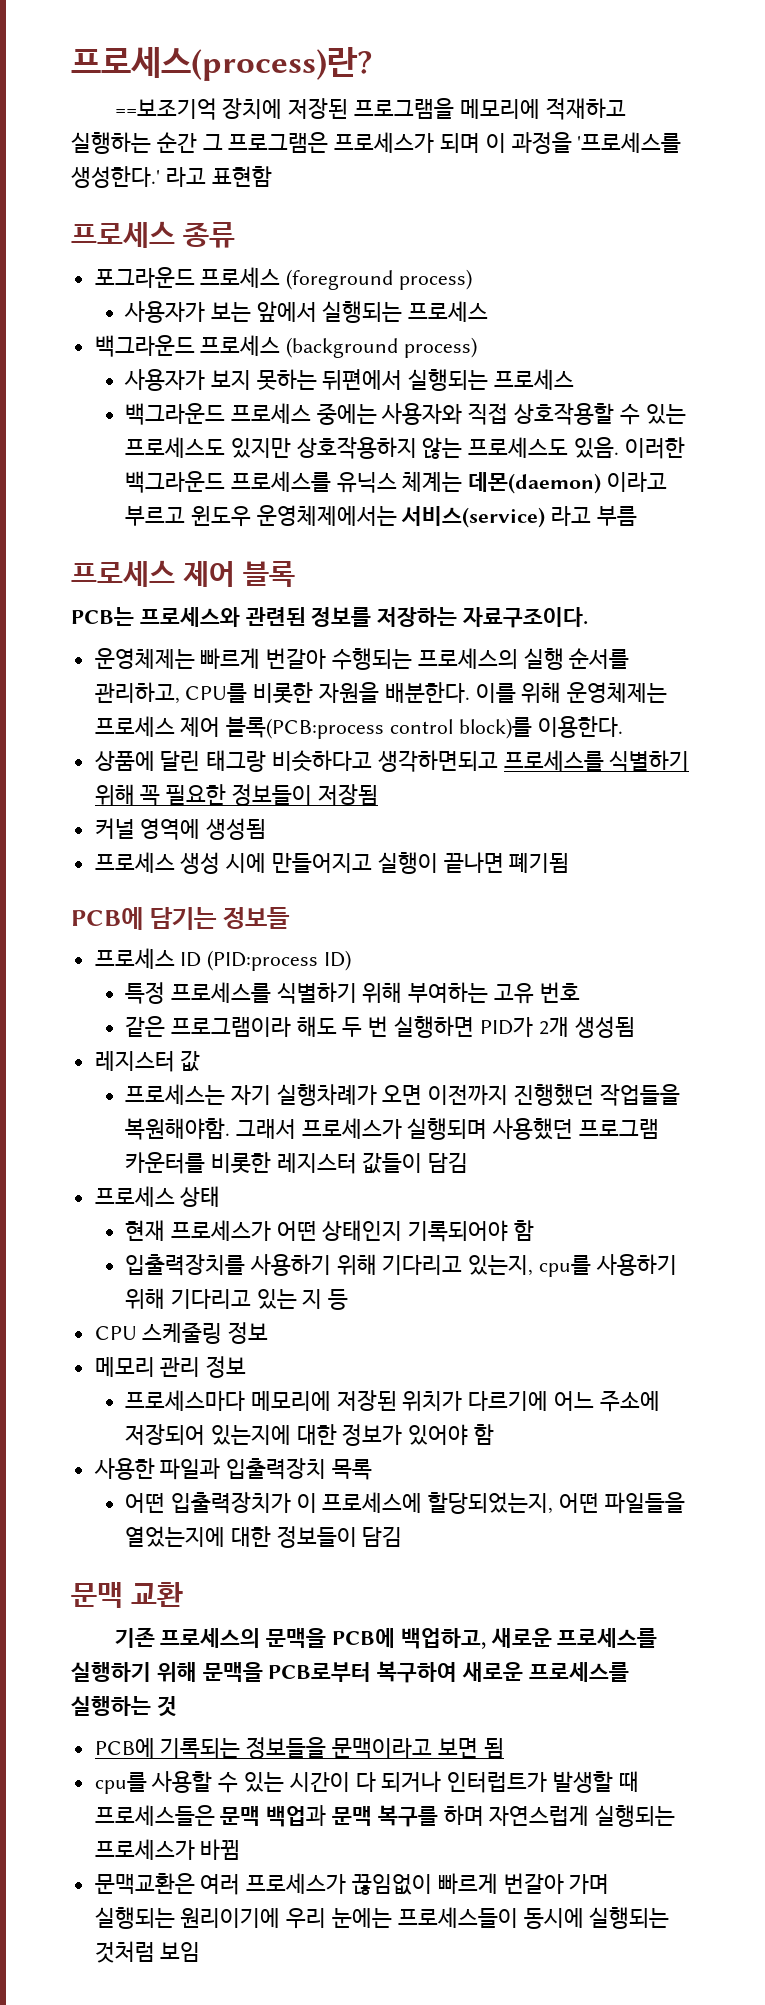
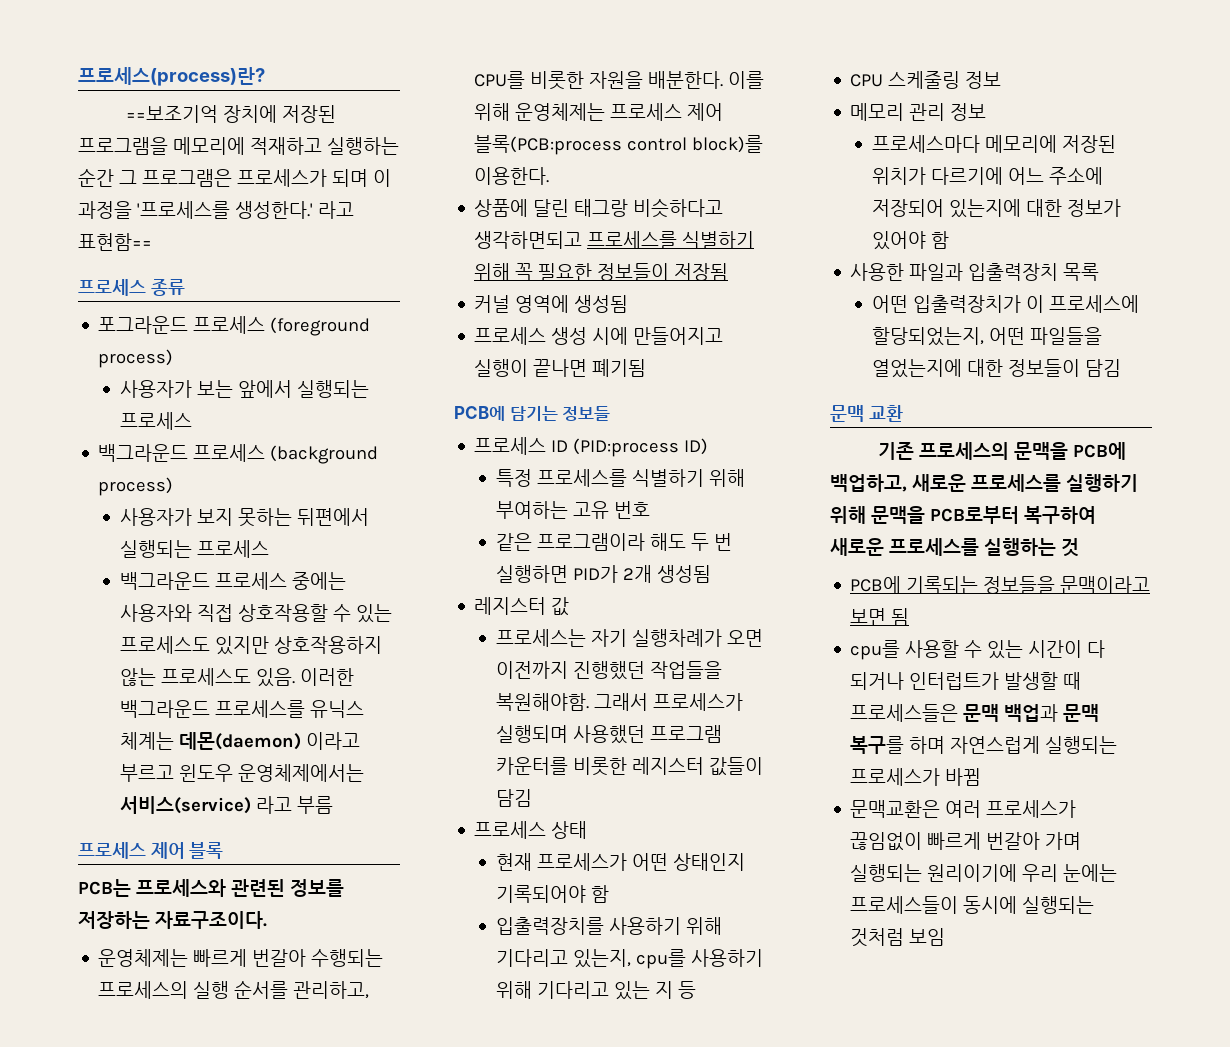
- 라고 표현함
+ 라고 표현함==

